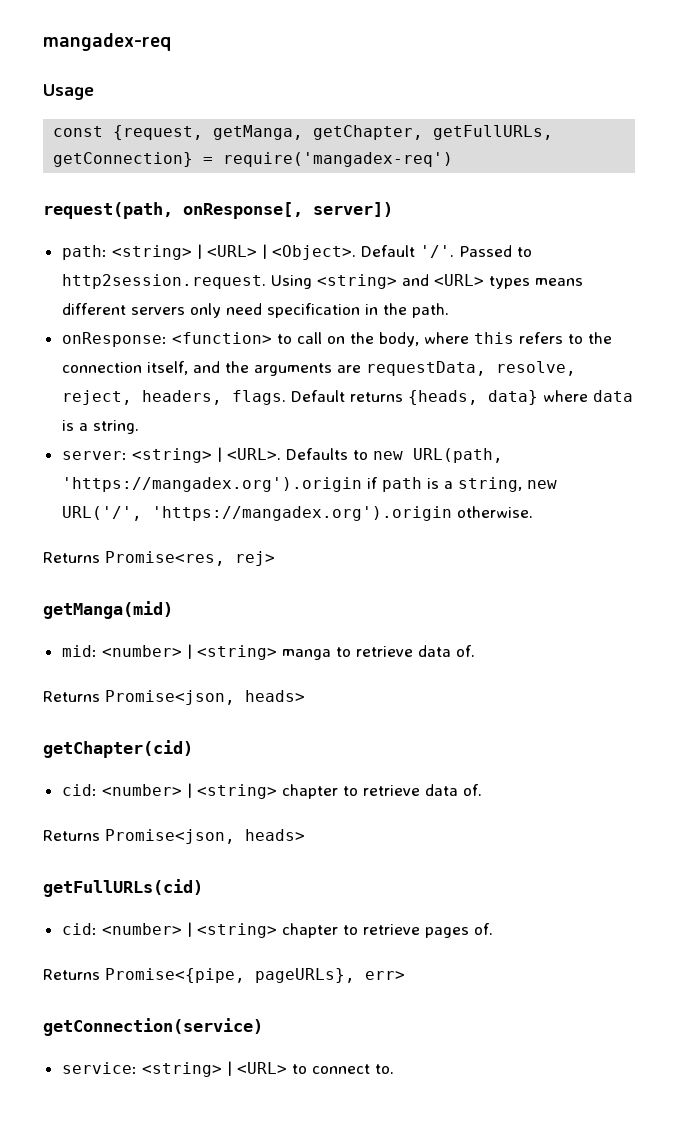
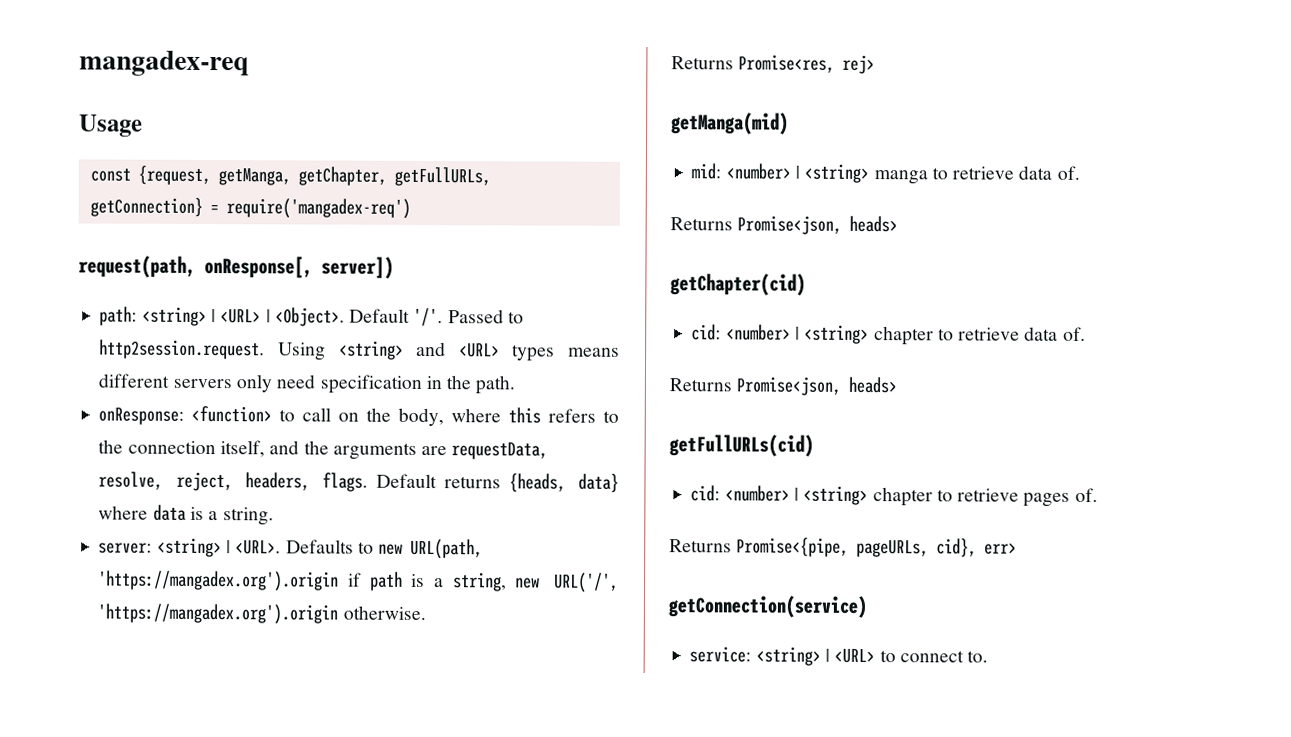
- Returns Promise<{pipe, pageURLs}, err>
+ Returns Promise<{pipe, pageURLs, cid}, err>

